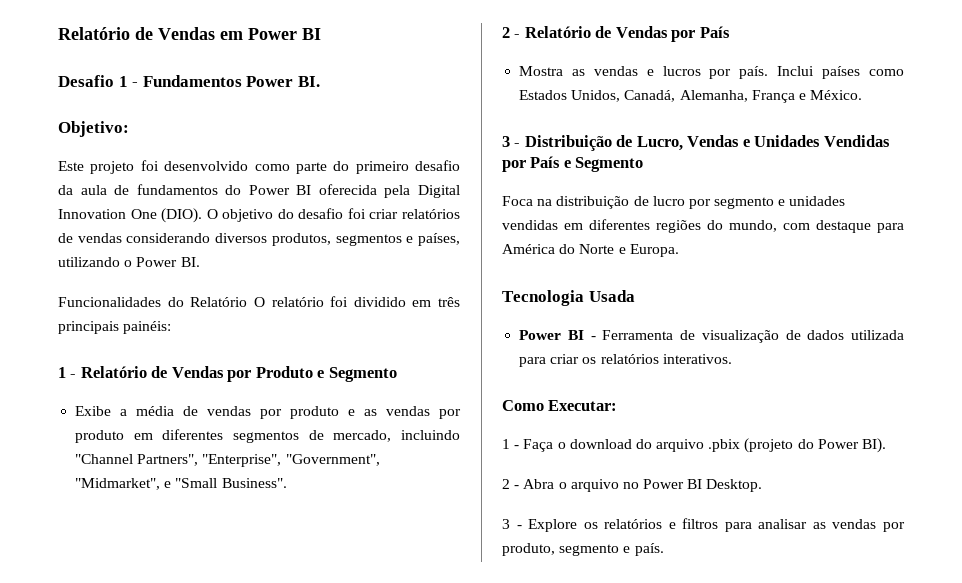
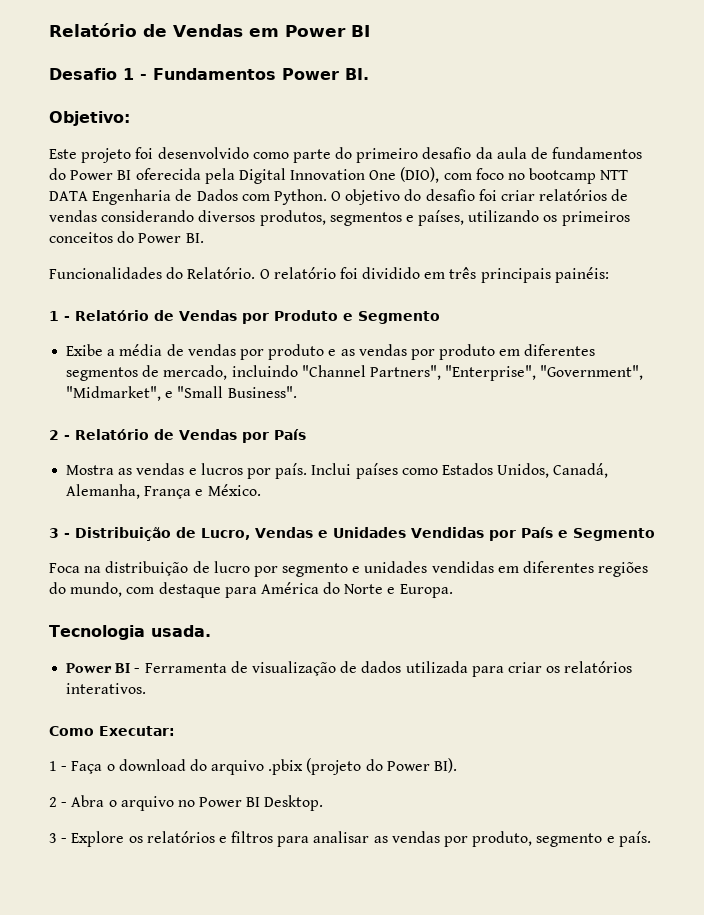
- Este projeto foi desenvolvido como parte do primeiro desafio da aula de fundamentos do Power BI oferecida pela Digital Innovation One (DIO).
+ Este projeto foi desenvolvido como parte do primeiro desafio da aula de fundamentos do Power BI oferecida pela Digital Innovation One (DIO), com foco no bootcamp NTT DATA Engenharia de Dados com Python.
- O objetivo do desafio foi criar relatórios de vendas considerando diversos produtos, segmentos e países, utilizando o Power BI.
+ O objetivo do desafio foi criar relatórios de vendas considerando diversos produtos, segmentos e países, utilizando os primeiros conceitos do Power BI.
- Funcionalidades do Relatório O relatório foi dividido em três principais painéis:
+ Funcionalidades do Relatório. O relatório foi dividido em três principais painéis:
- Tecnologia Usada
+ Tecnologia usada.

